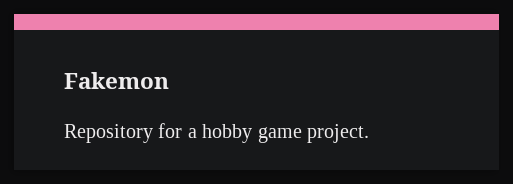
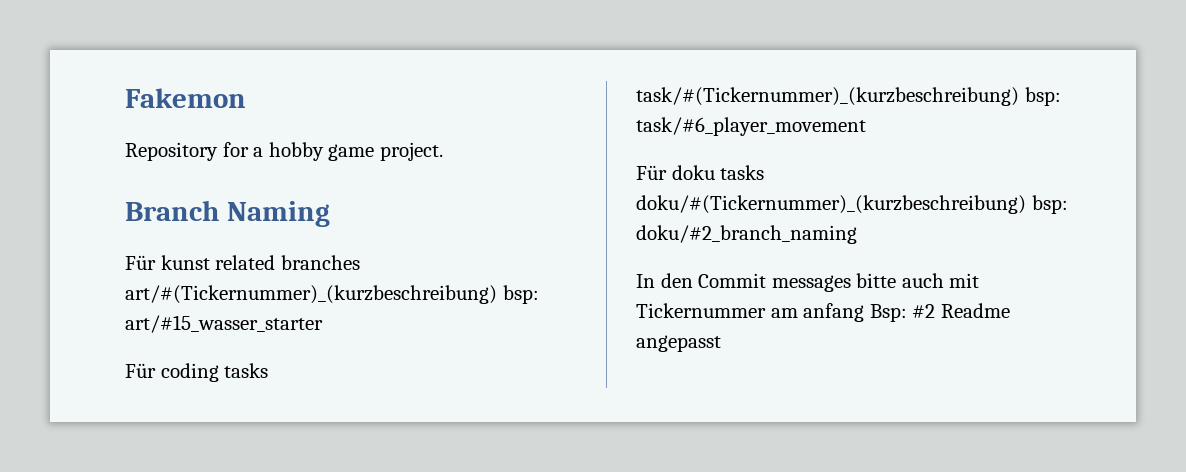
+ Branch Naming
+ Für kunst related branches art/#(Tickernummer)_(kurzbeschreibung) bsp: art/#15_wasser_starter
+ Für coding tasks task/#(Tickernummer)_(kurzbeschreibung) bsp: task/#6_player_movement
+ Für doku tasks doku/#(Tickernummer)_(kurzbeschreibung) bsp: doku/#2_branch_naming
+ In den Commit messages bitte auch mit Tickernummer am anfang Bsp: #2 Readme angepasst

